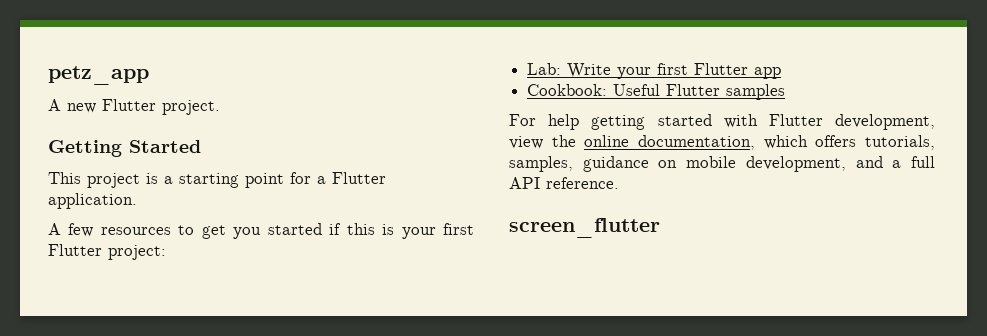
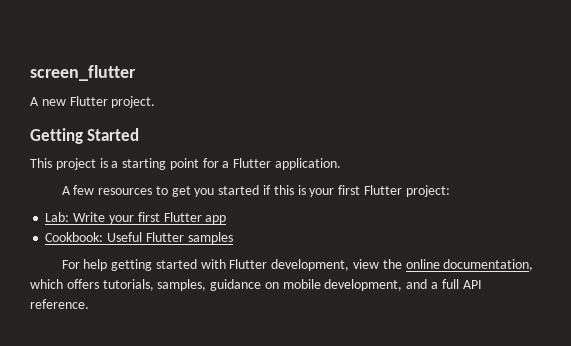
- petz_app
+ screen_flutter
- screen_flutter

